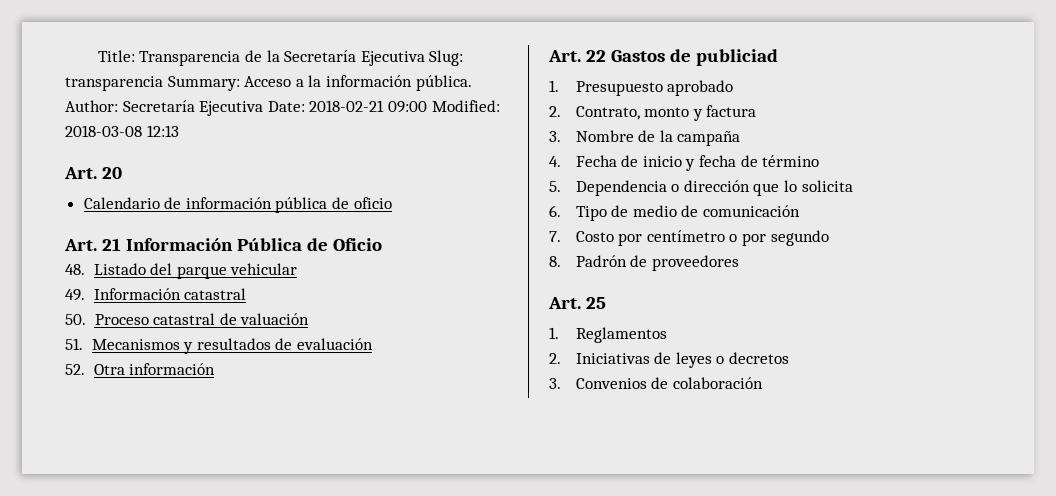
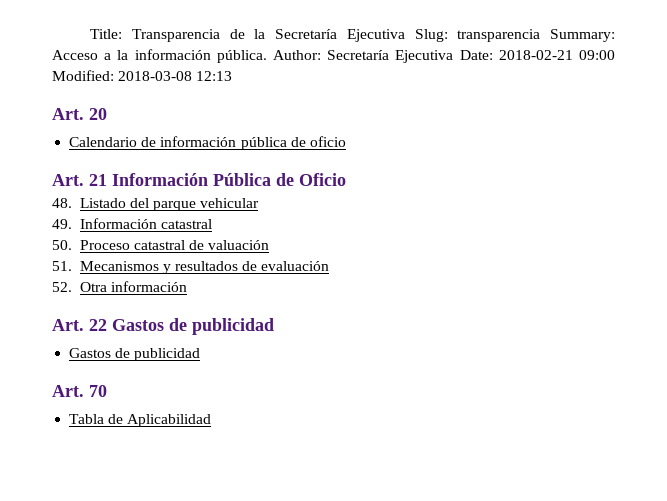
- Art. 22 Gastos de publiciad
- 1. Presupuesto aprobado
- 2. Contrato, monto y factura
- 3. Nombre de la campaña
- 4. Fecha de inicio y fecha de término
- 5. Dependencia o dirección que lo solicita
- 6. Tipo de medio de comunicación
- 7. Costo por centímetro o por segundo
- 8. Padrón de proveedores
- Art. 25
- 1. Reglamentos
- 2. Iniciativas de leyes o decretos
- 3. Convenios de colaboración
+ Art. 22 Gastos de publicidad
+ Gastos de publicidad
+ Art. 70
+ Tabla de Aplicabilidad

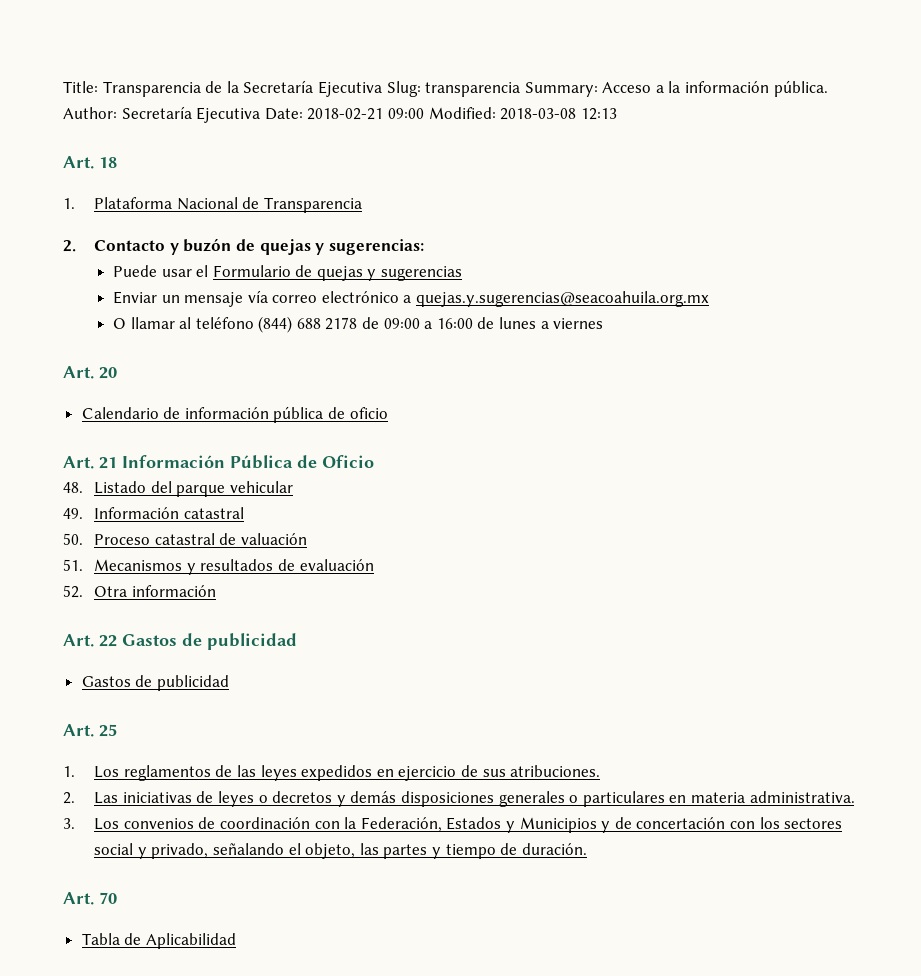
+ Art. 18
+ 1. Plataforma Nacional de Transparencia
+ 2. Contacto y buzón de quejas y sugerencias:
+ Puede usar el Formulario de quejas y sugerencias
+ Enviar un mensaje vía correo electrónico a quejas.y.sugerencias@seacoahuila.org.mx
+ O llamar al teléfono (844) 688 2178 de 09:00 a 16:00 de lunes a viernes
+ Art. 25
+ 1. Los reglamentos de las leyes expedidos en ejercicio de sus atribuciones.
+ 2. Las iniciativas de leyes o decretos y demás disposiciones generales o particulares en materia administrativa.
+ 3. Los convenios de coordinación con la Federación, Estados y Municipios y de concertación con los sectores social y privado, señalando el objeto, las partes y tiempo de duración.

